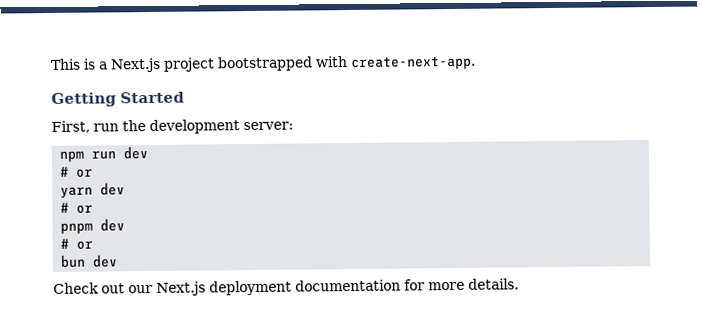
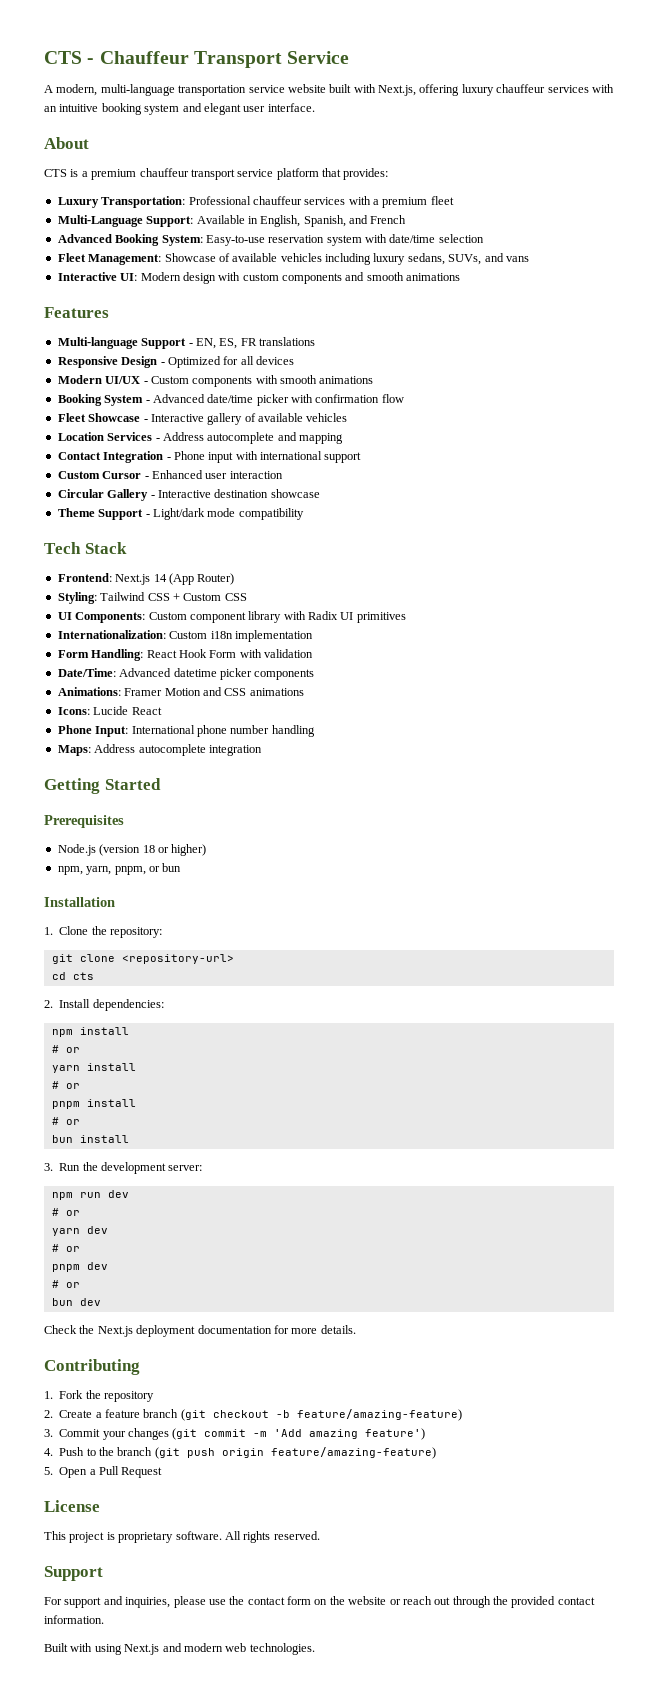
- This is a Next.js project bootstrapped with create-next-app.
+ CTS - Chauffeur Transport Service
+ A modern, multi-language transportation service website built with Next.js, offering luxury chauffeur services with an intuitive booking system and elegant user interface.
+ About
+ CTS is a premium chauffeur transport service platform that provides:
+ Luxury Transportation: Professional chauffeur services with a premium fleet
+ Multi-Language Support: Available in English, Spanish, and French
+ Advanced Booking System: Easy-to-use reservation system with date/time selection
+ Fleet Management: Showcase of available vehicles including luxury sedans, SUVs, and vans
+ Interactive UI: Modern design with custom components and smooth animations
+ Features
+ Multi-language Support - EN, ES, FR translations
+ Responsive Design - Optimized for all devices
+ Modern UI/UX - Custom components with smooth animations
+ Booking System - Advanced date/time picker with confirmation flow
+ Fleet Showcase - Interactive gallery of available vehicles
+ Location Services - Address autocomplete and mapping
+ Contact Integration - Phone input with international support
+ Custom Cursor - Enhanced user interaction
+ Circular Gallery - Interactive destination showcase
+ Theme Support - Light/dark mode compatibility
+ Tech Stack
+ Frontend: Next.js 14 (App Router)
+ Styling: Tailwind CSS + Custom CSS
+ UI Components: Custom component library with Radix UI primitives
+ Internationalization: Custom i18n implementation
+ Form Handling: React Hook Form with validation
+ Date/Time: Advanced datetime picker components
+ Animations: Framer Motion and CSS animations
+ Icons: Lucide React
+ Phone Input: International phone number handling
+ Maps: Address autocomplete integration
  Getting Started
- First, run the development server:
+ Prerequisites
+ Node.js (version 18 or higher)
+ npm, yarn, pnpm, or bun
+ Installation
+ 1. Clone the repository:
+ git clone <repository-url>
+ cd cts
+ 2. Install dependencies:
+ npm install
+ # or
+ yarn install
+ # or
+ pnpm install
+ # or
+ bun install
+ 3. Run the development server:
- Check out our Next.js deployment documentation for more details.
+ Check the Next.js deployment documentation for more details.
+ Contributing
+ 1. Fork the repository
+ 2. Create a feature branch (git checkout -b feature/amazing-feature)
+ 3. Commit your changes (git commit -m 'Add amazing feature')
+ 4. Push to the branch (git push origin feature/amazing-feature)
+ 5. Open a Pull Request
+ License
+ This project is proprietary software. All rights reserved.
+ Support
+ For support and inquiries, please use the contact form on the website or reach out through the provided contact information.
+ Built with using Next.js and modern web technologies.

